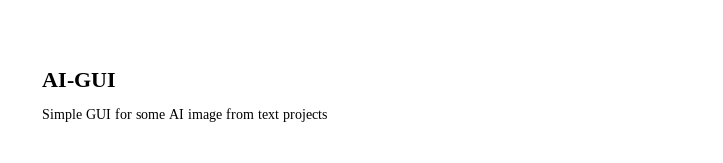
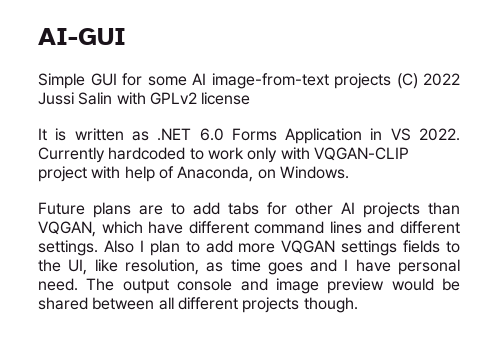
- Simple GUI for some AI image from text projects
+ Simple GUI for some AI image-from-text projects (C) 2022 Jussi Salin with GPLv2 license
+ It is written as .NET 6.0 Forms Application in VS 2022. Currently hardcoded to work only with VQGAN-CLIP project with help of Anaconda, on Windows.
+ Future plans are to add tabs for other AI projects than VQGAN, which have different command lines and different settings. Also I plan to add more VQGAN settings fields to the UI, like resolution, as time goes and I have personal need. The output console and image preview would be shared between all different projects though.

